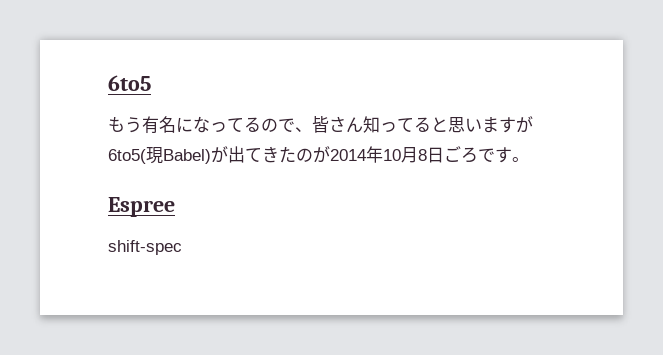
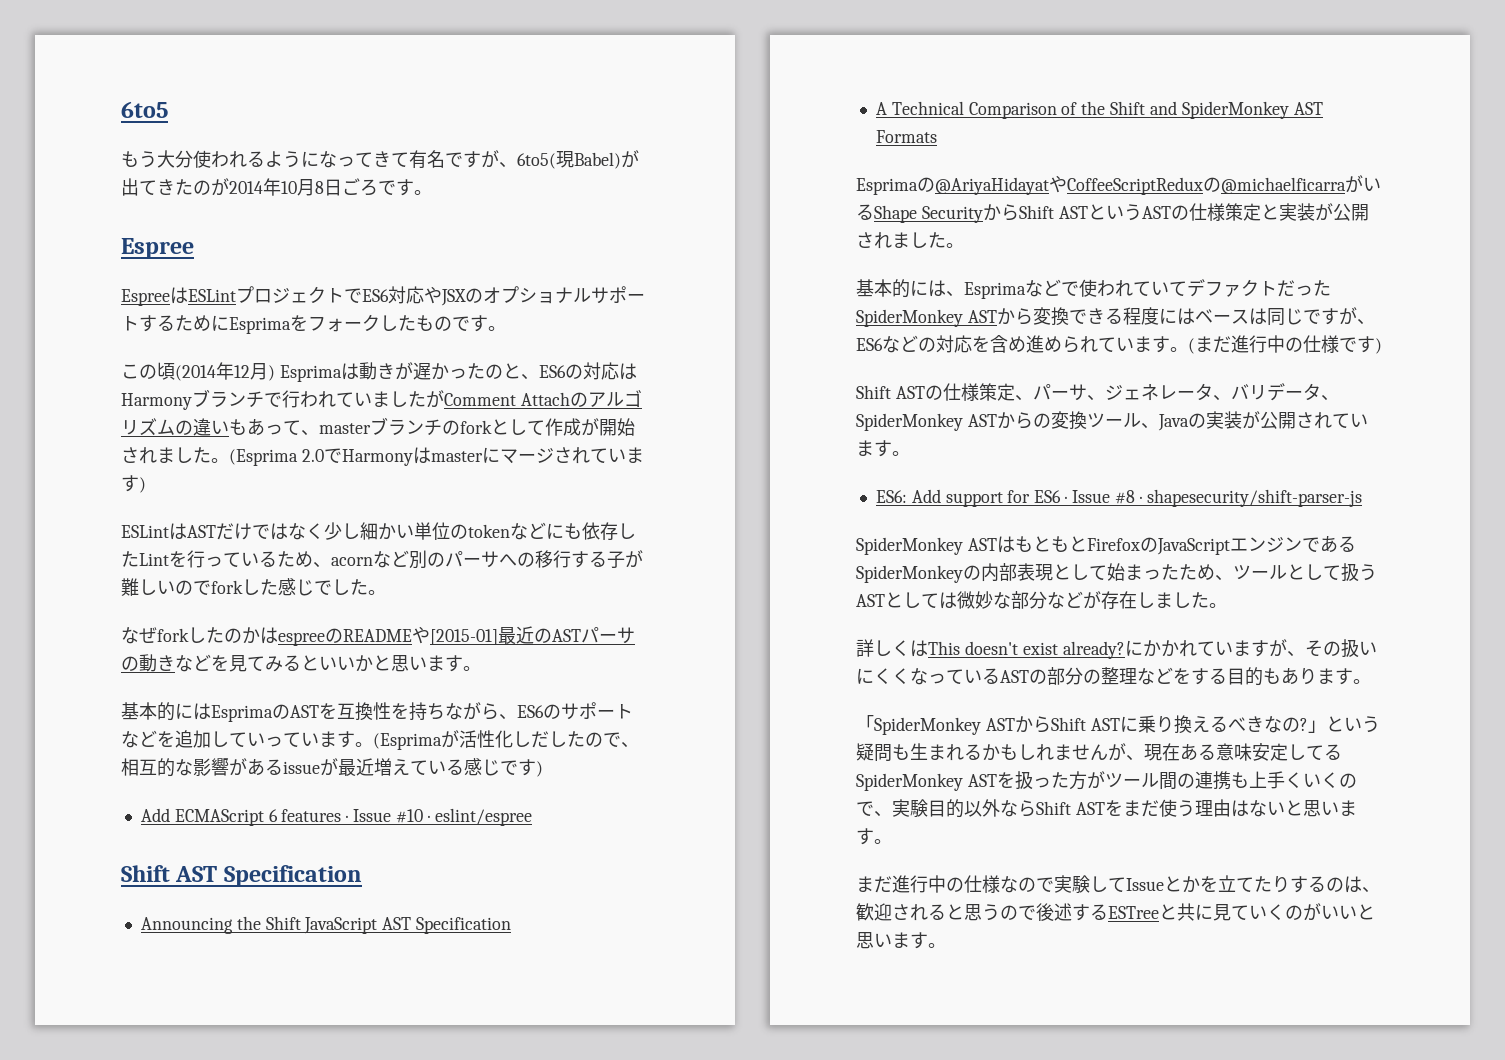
- もう有名になってるので、皆さん知ってると思いますが6to5(現Babel)が出てきたのが2014年10月8日ごろです。
+ もう大分使われるようになってきて有名ですが、6to5(現Babel)が出てきたのが2014年10月8日ごろです。
- shift-spec
+ EspreeはESLintプロジェクトでES6対応やJSXのオプショナルサポートするためにEsprimaをフォークしたものです。
+ この頃(2014年12月) Esprimaは動きが遅かったのと、ES6の対応はHarmonyブランチで行われていましたがComment Attachのアルゴリズムの違いもあって、masterブランチのforkとして作成が開始されました。(Esprima 2.0でHarmonyはmasterにマージされています)
+ ESLintはASTだけではなく少し細かい単位のtokenなどにも依存したLintを行っているため、acornなど別のパーサへの移行する子が難しいのでforkした感じでした。
+ なぜforkしたのかはespreeのREADMEや[2015-01]最近のASTパーサの動きなどを見てみるといいかと思います。
+ 基本的にはEsprimaのASTを互換性を持ちながら、ES6のサポートなどを追加していっています。(Esprimaが活性化しだしたので、相互的な影響があるissueが最近増えている感じです)
+ Add ECMAScript 6 features · Issue #10 · eslint/espree
+ Shift AST Specification
+ Announcing the Shift JavaScript AST Specification
+ A Technical Comparison of the Shift and SpiderMonkey AST Formats
+ Esprimaの@AriyaHidayatやCoffeeScriptReduxの@michaelficarraがいるShape SecurityからShift ASTというASTの仕様策定と実装が公開されました。
+ 基本的には、Esprimaなどで使われていてデファクトだったSpiderMonkey ASTから変換できる程度にはベースは同じですが、ES6などの対応を含め進められています。(まだ進行中の仕様です)
+ Shift ASTの仕様策定、パーサ、ジェネレータ、バリデータ、SpiderMonkey ASTからの変換ツール、Javaの実装が公開されています。
+ ES6: Add support for ES6 · Issue #8 · shapesecurity/shift-parser-js
+ SpiderMonkey ASTはもともとFirefoxのJavaScriptエンジンであるSpiderMonkeyの内部表現として始まったため、ツールとして扱うASTとしては微妙な部分などが存在しました。
+ 詳しくはThis doesn't exist already?にかかれていますが、その扱いにくくなっているASTの部分の整理などをする目的もあります。
+ 「SpiderMonkey ASTからShift ASTに乗り換えるべきなの?」という疑問も生まれるかもしれませんが、現在ある意味安定してるSpiderMonkey ASTを扱った方がツール間の連携も上手くいくので、実験目的以外ならShift ASTをまだ使う理由はないと思います。
+ まだ進行中の仕様なので実験してIssueとかを立てたりするのは、歓迎されると思うので後述するESTreeと共に見ていくのがいいと思います。

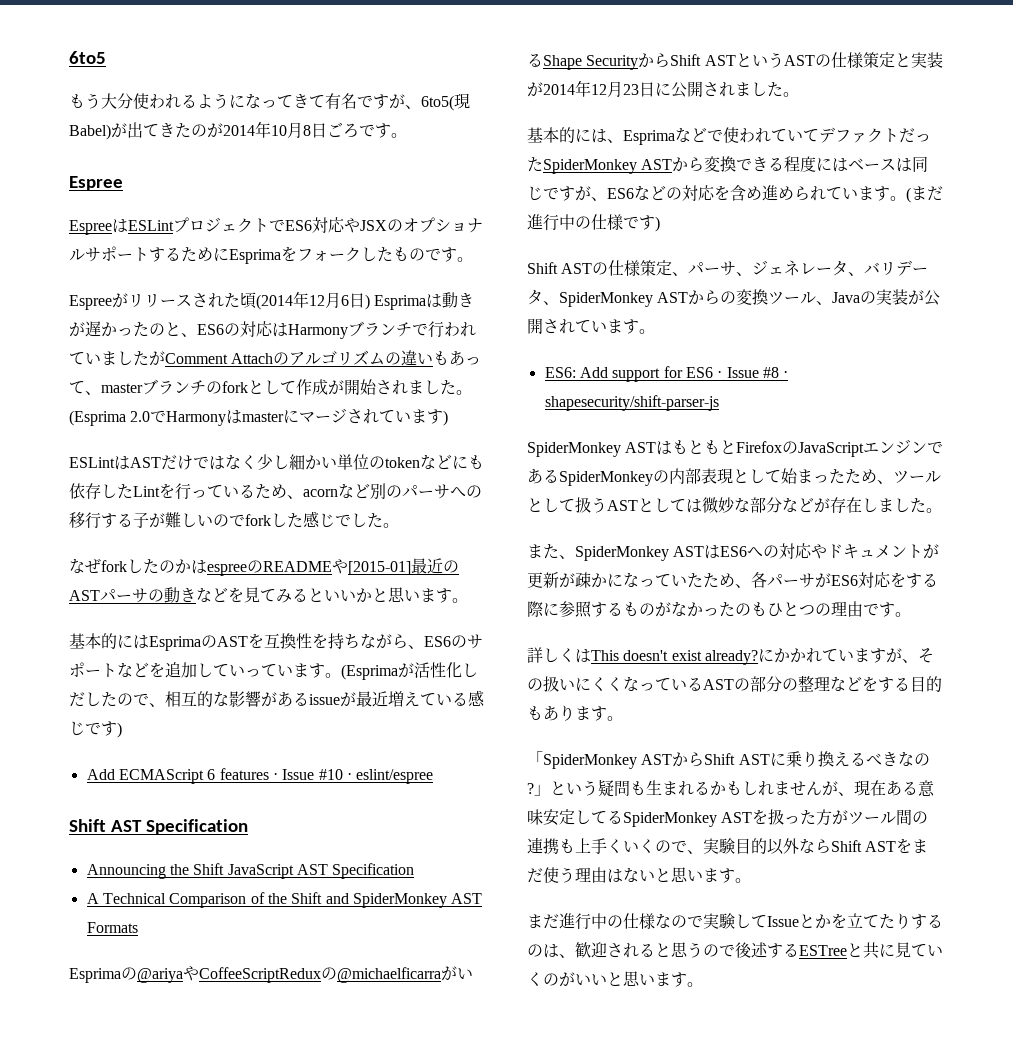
- この頃(2014年12月) Esprimaは動きが遅かったのと、ES6の対応はHarmonyブランチで行われていましたがComment Attachのアルゴリズムの違いもあって、masterブランチのforkとして作成が開始されました。
+ Espreeがリリースされた頃(2014年12月6日) Esprimaは動きが遅かったのと、ES6の対応はHarmonyブランチで行われていましたがComment Attachのアルゴリズムの違いもあって、masterブランチのforkとして作成が開始されました。
- Esprimaの@AriyaHidayatやCoffeeScriptReduxの@michaelficarraがいるShape SecurityからShift ASTというASTの仕様策定と実装が公開されました。
+ Esprimaの@ariyaやCoffeeScriptReduxの@michaelficarraがいるShape SecurityからShift ASTというASTの仕様策定と実装が2014年12月23日に公開されました。
+ また、SpiderMonkey ASTはES6への対応やドキュメントが更新が疎かになっていたため、各パーサがES6対応をする際に参照するものがなかったのもひとつの理由です。

